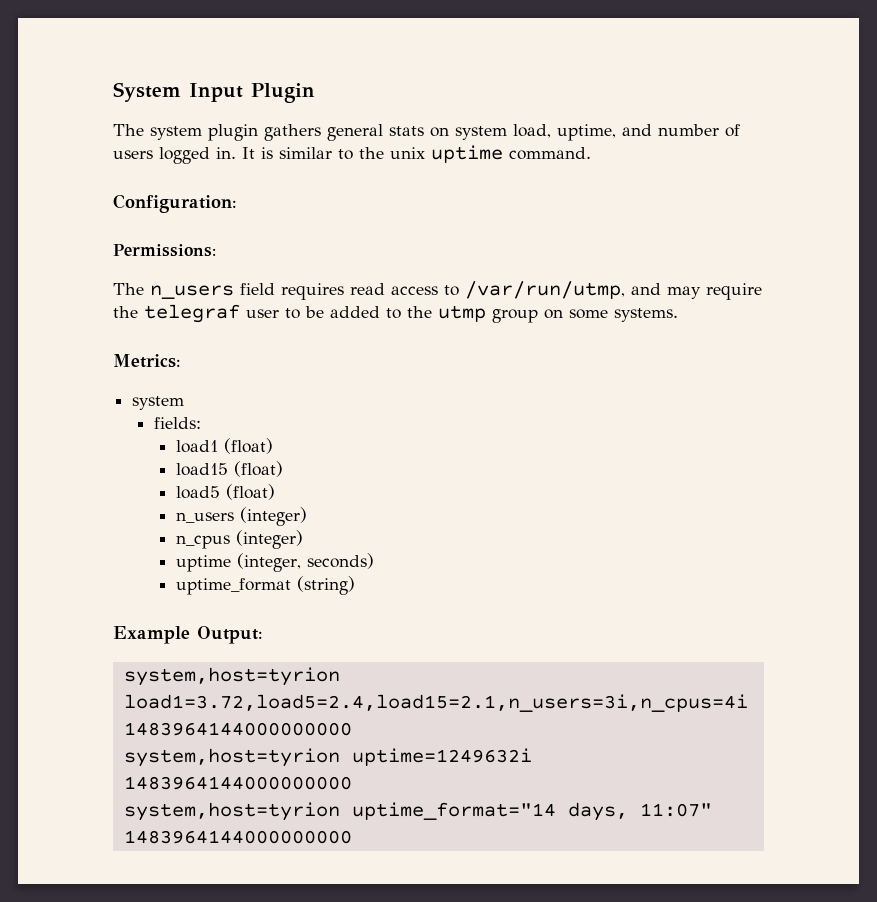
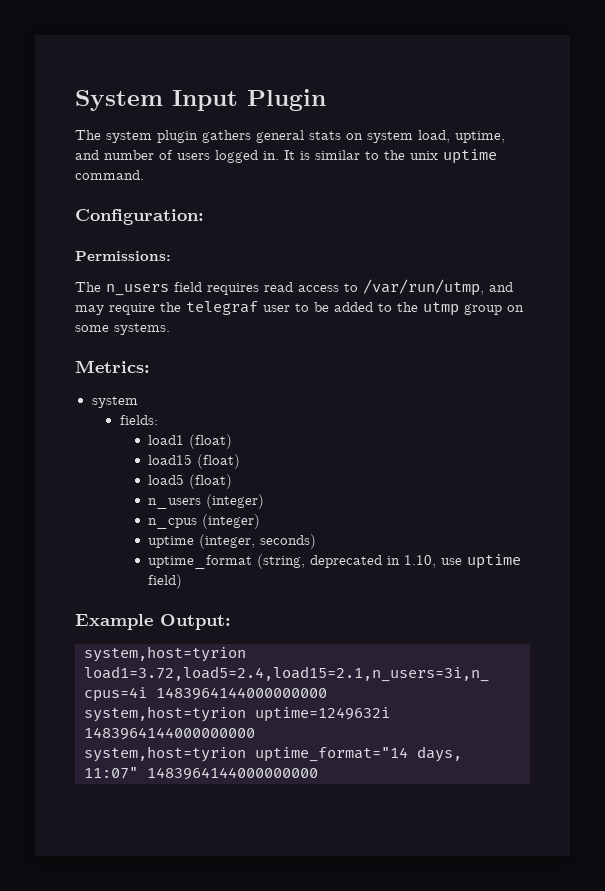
- uptime_format (string)
+ uptime_format (string, deprecated in 1.10, use uptime field)

